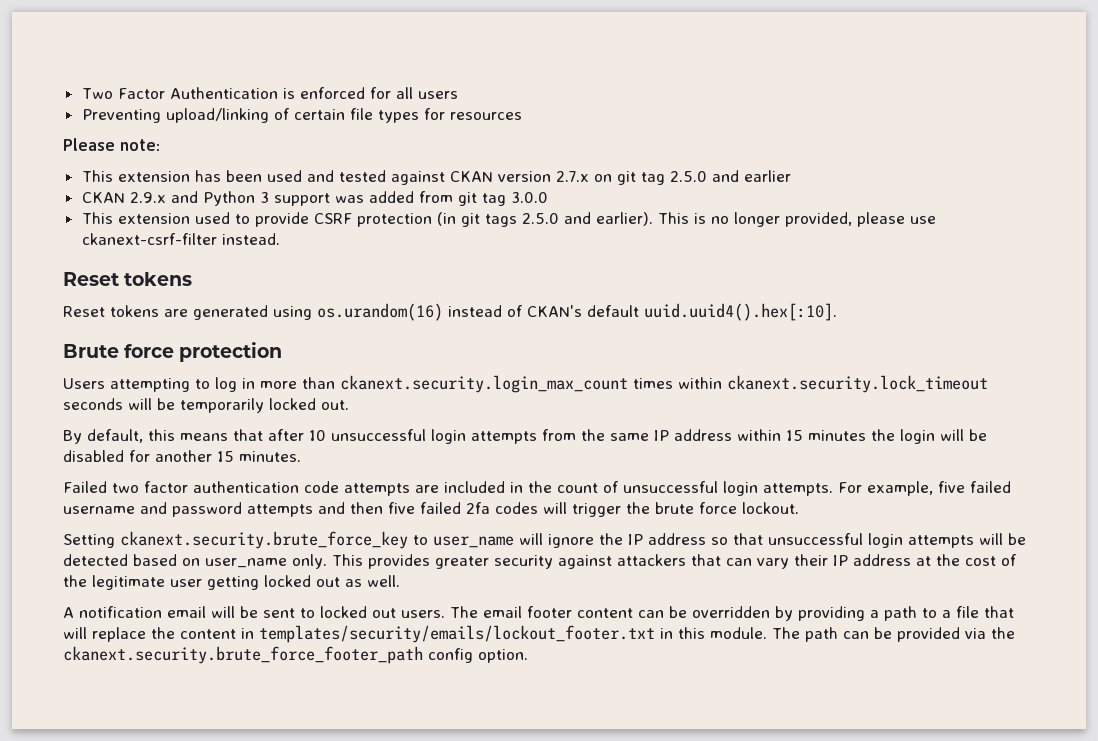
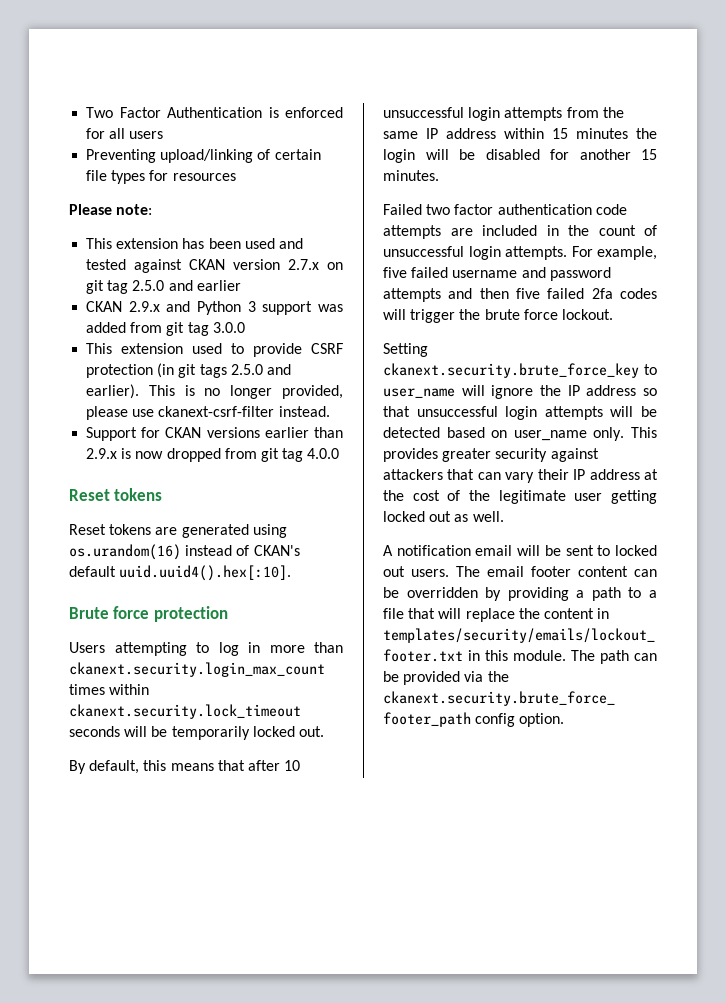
+ Support for CKAN versions earlier than 2.9.x is now dropped from git tag 4.0.0

